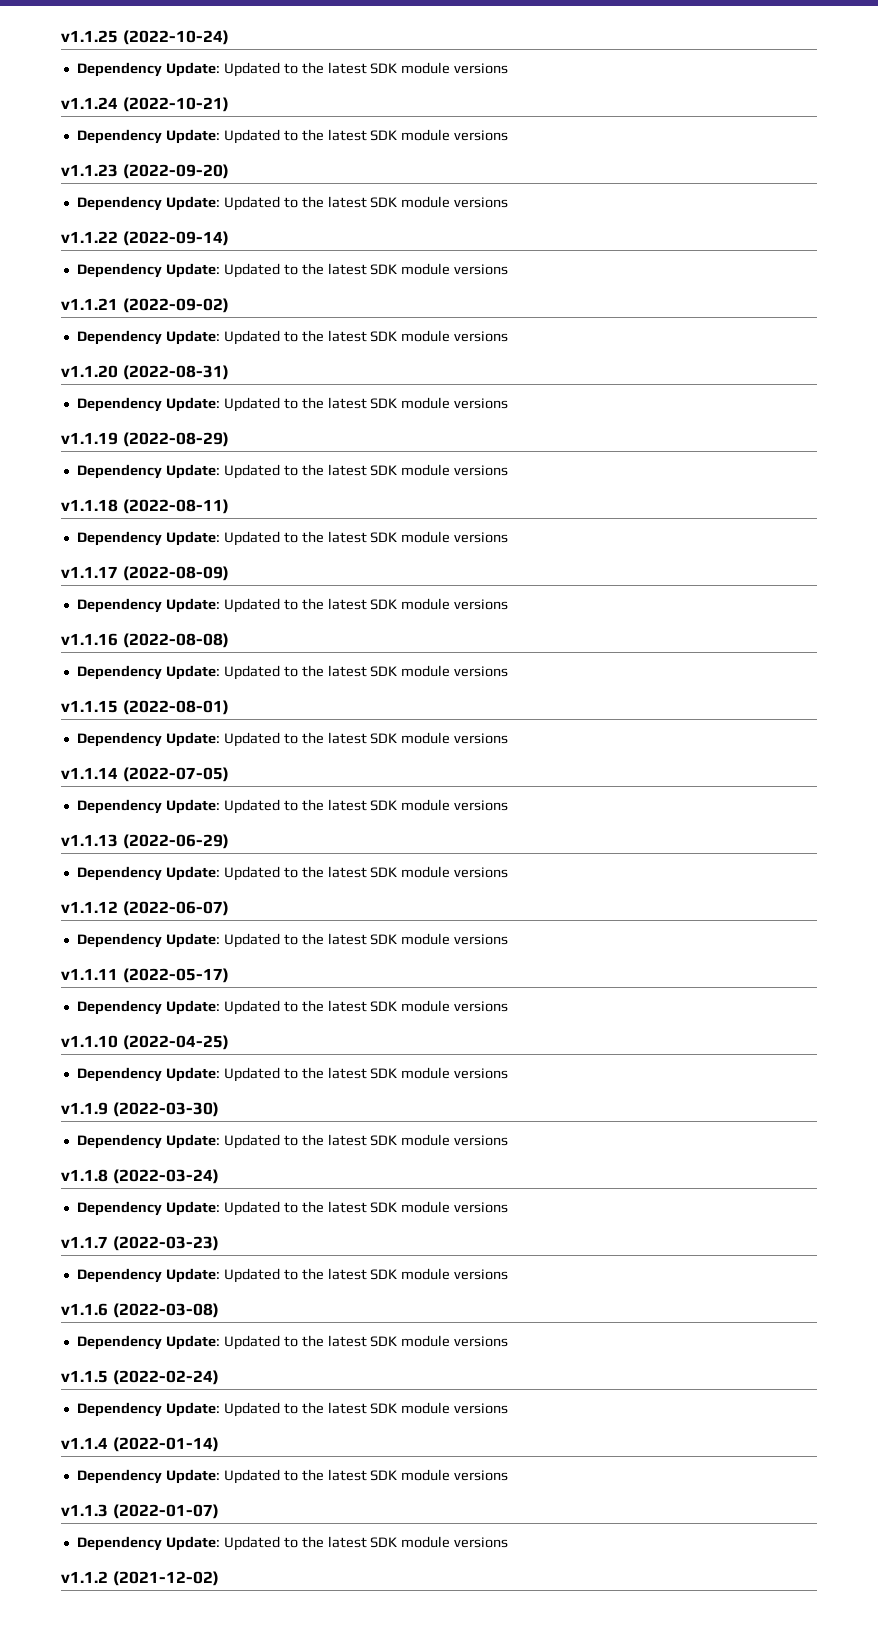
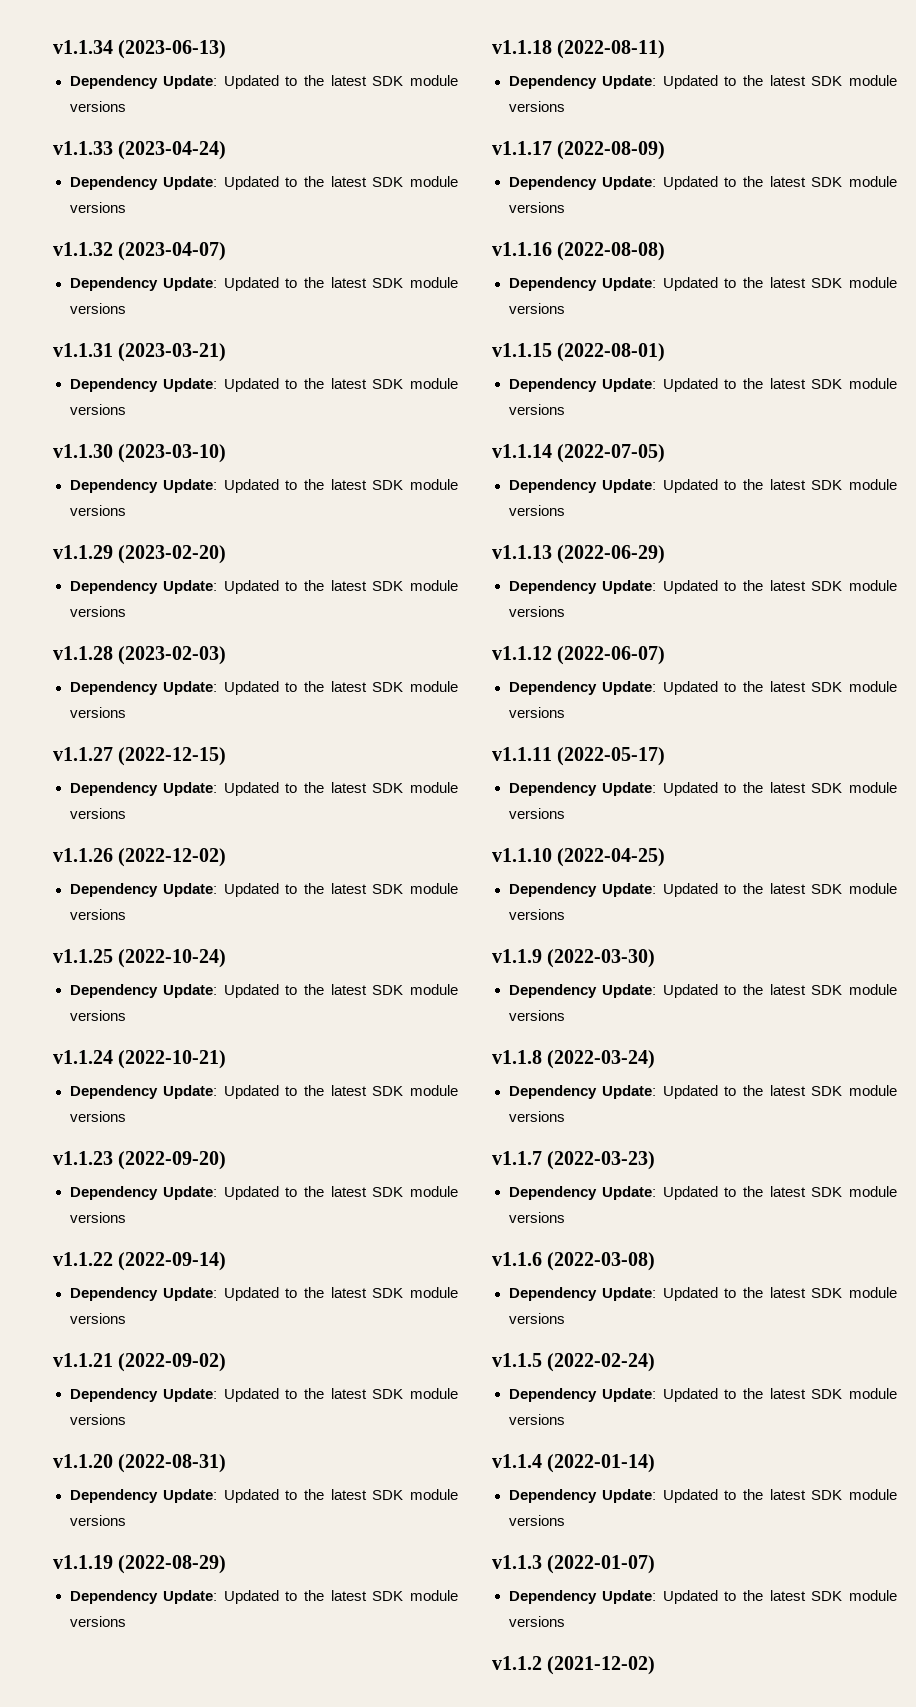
+ v1.1.34 (2023-06-13)
+ Dependency Update: Updated to the latest SDK module versions
+ v1.1.33 (2023-04-24)
+ Dependency Update: Updated to the latest SDK module versions
+ v1.1.32 (2023-04-07)
+ Dependency Update: Updated to the latest SDK module versions
+ v1.1.31 (2023-03-21)
+ Dependency Update: Updated to the latest SDK module versions
+ v1.1.30 (2023-03-10)
+ Dependency Update: Updated to the latest SDK module versions
+ v1.1.29 (2023-02-20)
+ Dependency Update: Updated to the latest SDK module versions
+ v1.1.28 (2023-02-03)
+ Dependency Update: Updated to the latest SDK module versions
+ v1.1.27 (2022-12-15)
+ Dependency Update: Updated to the latest SDK module versions
+ v1.1.26 (2022-12-02)
+ Dependency Update: Updated to the latest SDK module versions

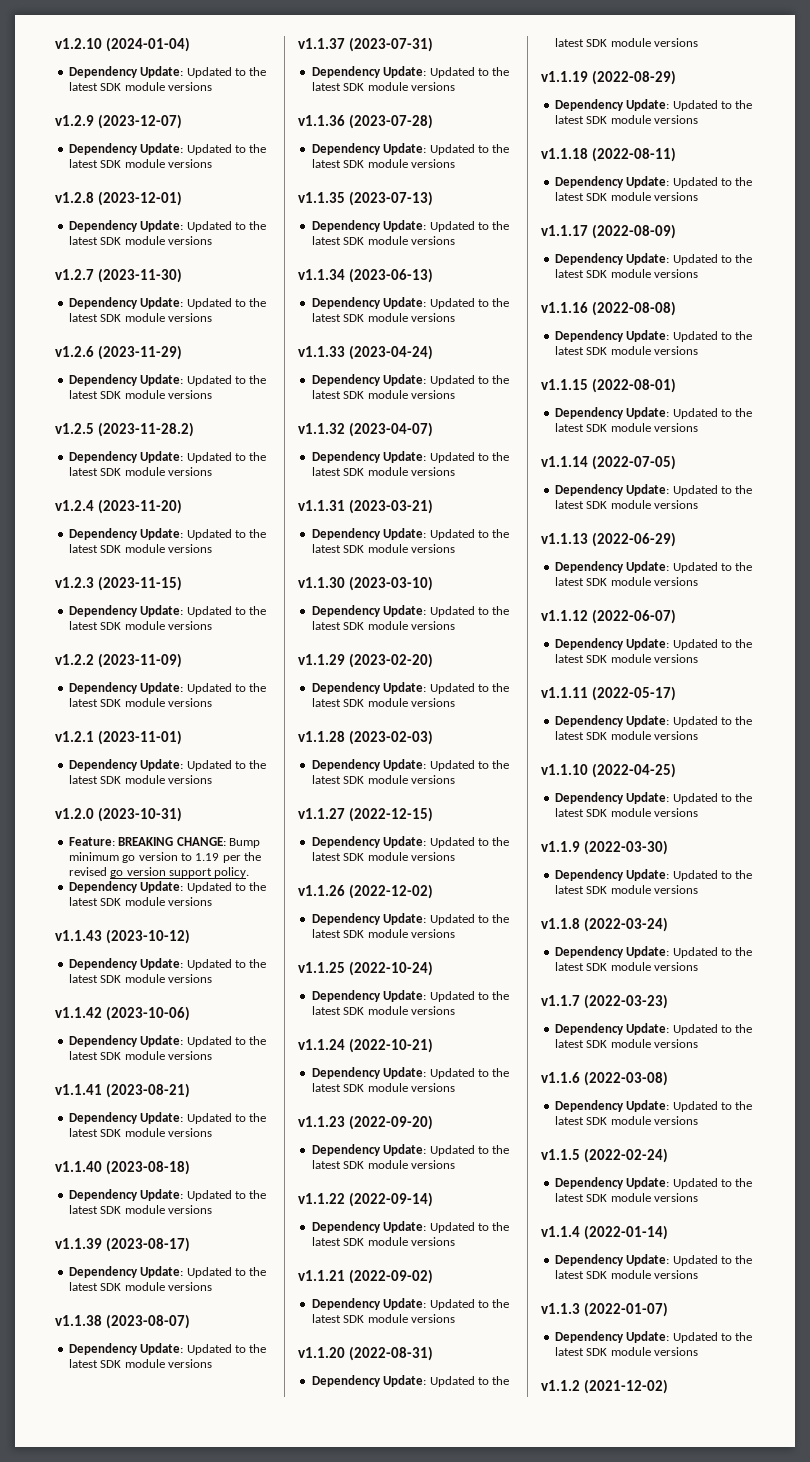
+ v1.2.10 (2024-01-04)
+ Dependency Update: Updated to the latest SDK module versions
+ v1.2.9 (2023-12-07)
+ Dependency Update: Updated to the latest SDK module versions
+ v1.2.8 (2023-12-01)
+ Dependency Update: Updated to the latest SDK module versions
+ v1.2.7 (2023-11-30)
+ Dependency Update: Updated to the latest SDK module versions
+ v1.2.6 (2023-11-29)
+ Dependency Update: Updated to the latest SDK module versions
+ v1.2.5 (2023-11-28.2)
+ Dependency Update: Updated to the latest SDK module versions
+ v1.2.4 (2023-11-20)
+ Dependency Update: Updated to the latest SDK module versions
+ v1.2.3 (2023-11-15)
+ Dependency Update: Updated to the latest SDK module versions
+ v1.2.2 (2023-11-09)
+ Dependency Update: Updated to the latest SDK module versions
+ v1.2.1 (2023-11-01)
+ Dependency Update: Updated to the latest SDK module versions
+ v1.2.0 (2023-10-31)
+ Feature: BREAKING CHANGE: Bump minimum go version to 1.19 per the revised go version support policy.
+ Dependency Update: Updated to the latest SDK module versions
+ v1.1.43 (2023-10-12)
+ Dependency Update: Updated to the latest SDK module versions
+ v1.1.42 (2023-10-06)
+ Dependency Update: Updated to the latest SDK module versions
+ v1.1.41 (2023-08-21)
+ Dependency Update: Updated to the latest SDK module versions
+ v1.1.40 (2023-08-18)
+ Dependency Update: Updated to the latest SDK module versions
+ v1.1.39 (2023-08-17)
+ Dependency Update: Updated to the latest SDK module versions
+ v1.1.38 (2023-08-07)
+ Dependency Update: Updated to the latest SDK module versions
+ v1.1.37 (2023-07-31)
+ Dependency Update: Updated to the latest SDK module versions
+ v1.1.36 (2023-07-28)
+ Dependency Update: Updated to the latest SDK module versions
+ v1.1.35 (2023-07-13)
+ Dependency Update: Updated to the latest SDK module versions

